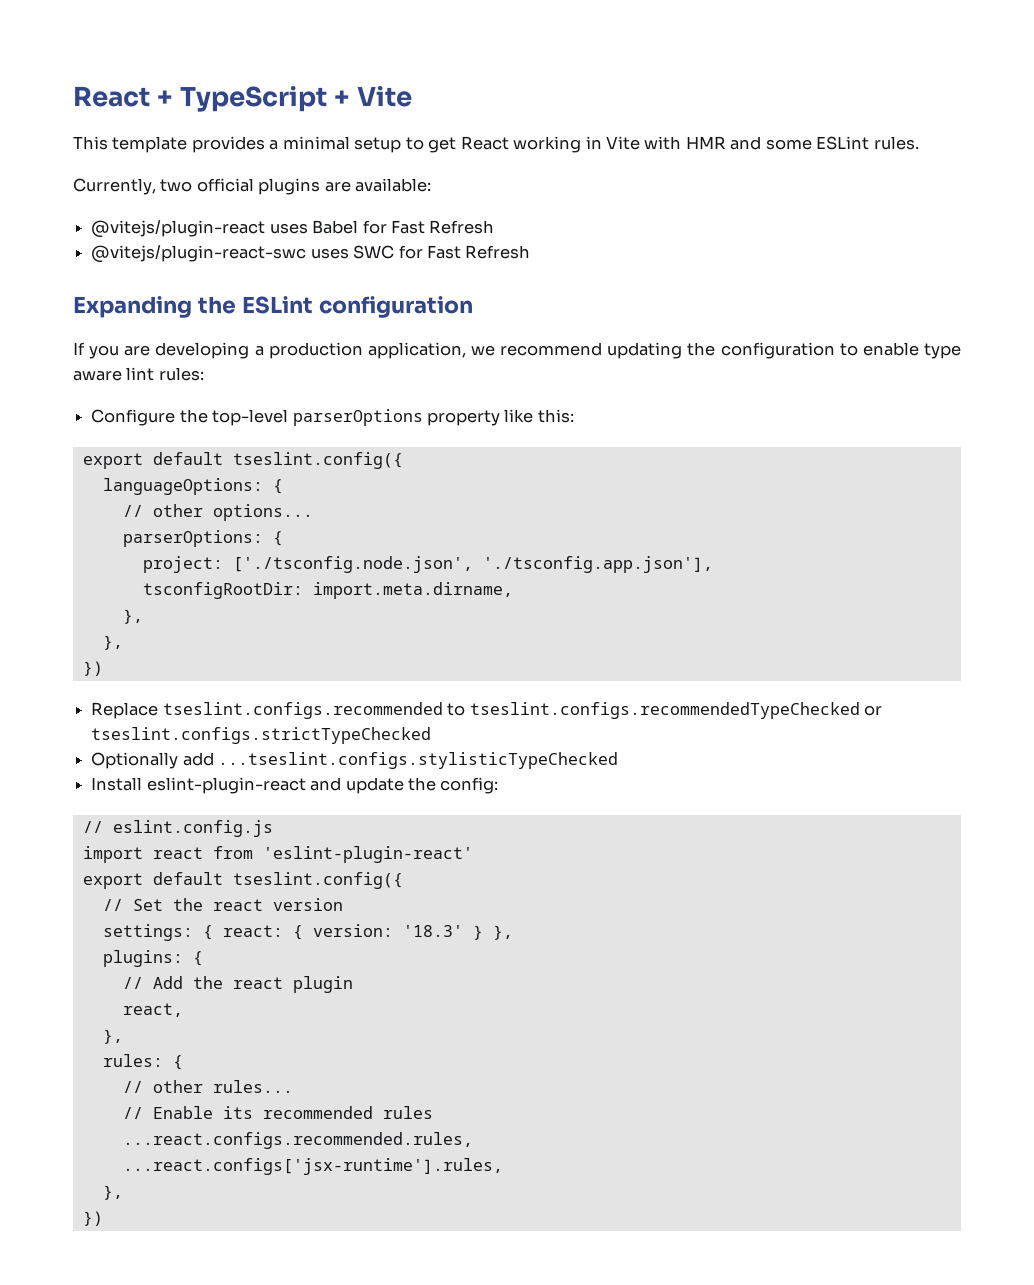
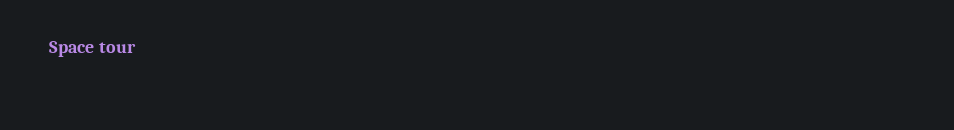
- React + TypeScript + Vite
- This template provides a minimal setup to get React working in Vite with HMR and some ESLint rules.
- Currently, two official plugins are available:
- @vitejs/plugin-react uses Babel for Fast Refresh
- @vitejs/plugin-react-swc uses SWC for Fast Refresh
- Expanding the ESLint configuration
- If you are developing a production application, we recommend updating the configuration to enable type aware lint rules:
- Configure the top-level parserOptions property like this:
- export default tseslint.config({
- languageOptions: {
- // other options...
- parserOptions: {
- project: ['./tsconfig.node.json', './tsconfig.app.json'],
- tsconfigRootDir: import.meta.dirname,
- },
- },
- })
- Replace tseslint.configs.recommended to tseslint.configs.recommendedTypeChecked or tseslint.configs.strictTypeChecked
- Optionally add ...tseslint.configs.stylisticTypeChecked
- Install eslint-plugin-react and update the config:
- // eslint.config.js
- import react from 'eslint-plugin-react'
- export default tseslint.config({
- // Set the react version
- settings: { react: { version: '18.3' } },
- plugins: {
- // Add the react plugin
- react,
- },
- rules: {
- // other rules...
- // Enable its recommended rules
- ...react.configs.recommended.rules,
- ...react.configs['jsx-runtime'].rules,
- },
- })
+ Space tour

